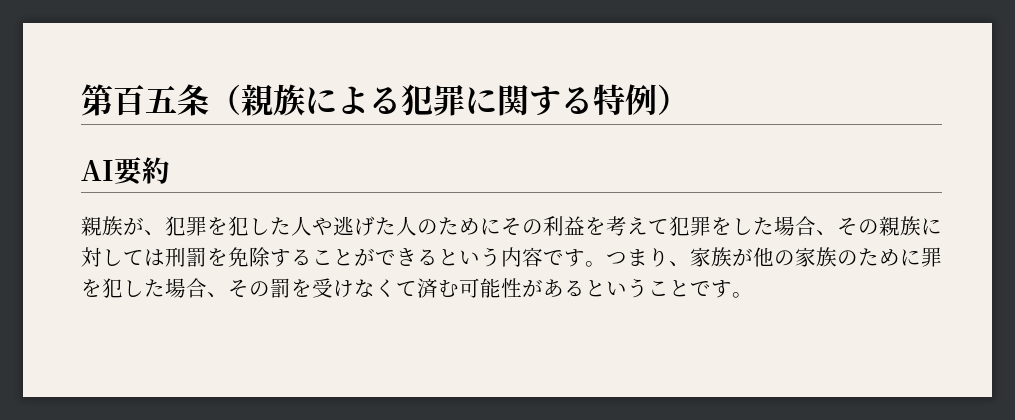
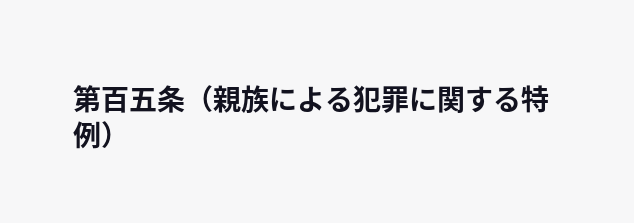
- AI要約
- 親族が、犯罪を犯した人や逃げた人のためにその利益を考えて犯罪をした場合、その親族に対しては刑罰を免除することができるという内容です。つまり、家族が他の家族のために罪を犯した場合、その罰を受けなくて済む可能性があるということです。

